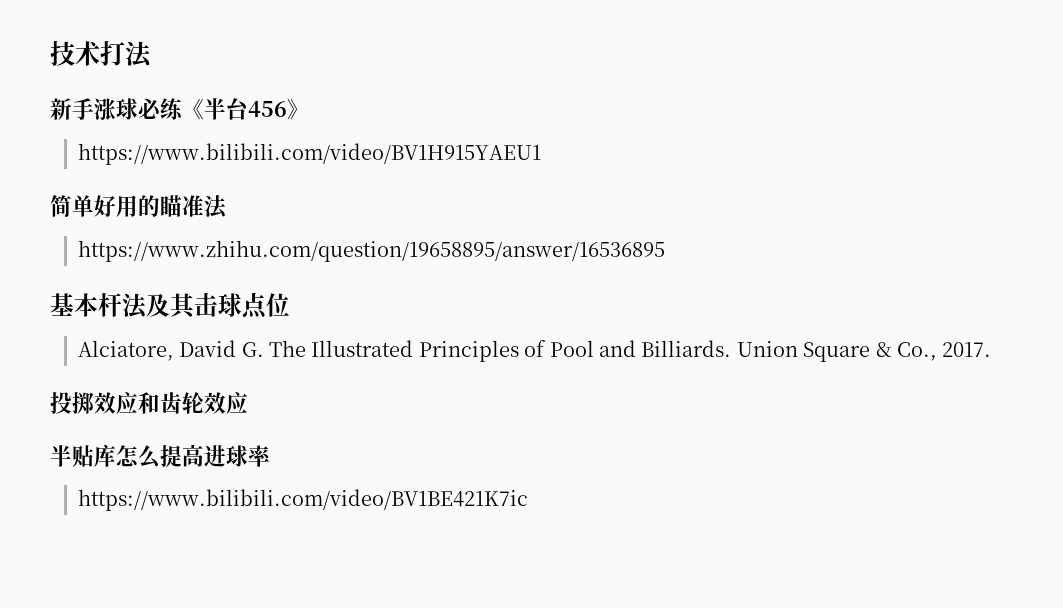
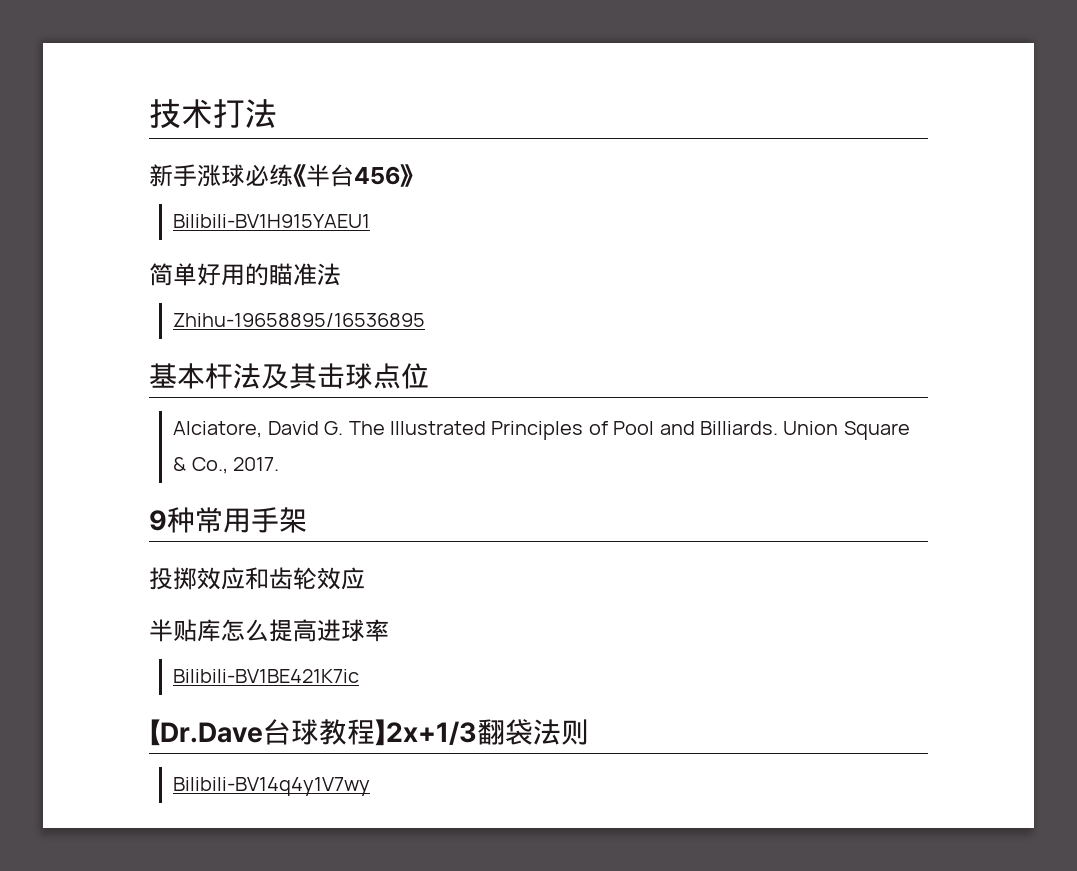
- https://www.bilibili.com/video/BV1H915YAEU1
+ Bilibili-BV1H915YAEU1
- https://www.zhihu.com/question/19658895/answer/16536895
+ Zhihu-19658895/16536895
+ 9种常用手架
- https://www.bilibili.com/video/BV1BE421K7ic
+ Bilibili-BV1BE421K7ic
+ 【Dr.Dave台球教程】2x+1/3翻袋法则
+ Bilibili-BV14q4y1V7wy

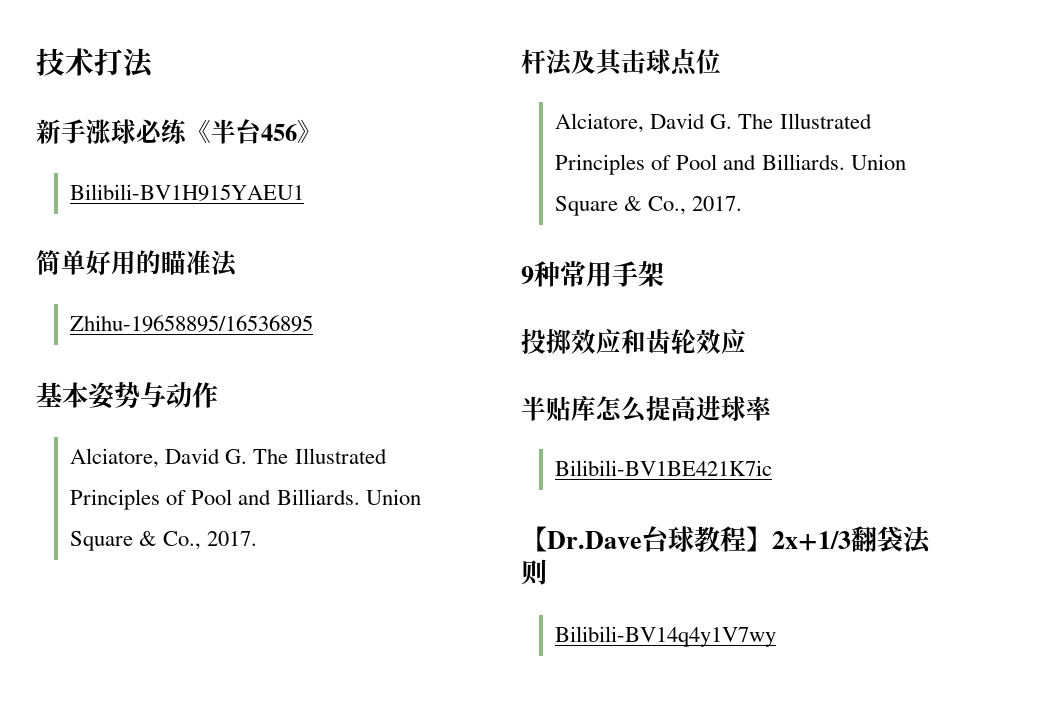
- 基本杆法及其击球点位
+ 基本姿势与动作
+ Alciatore, David G. The Illustrated Principles of Pool and Billiards. Union Square & Co., 2017.
+ 杆法及其击球点位

